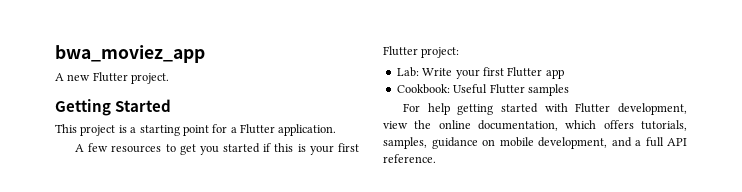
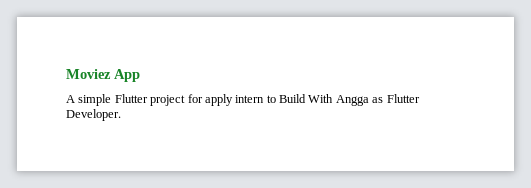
- bwa_moviez_app
- A new Flutter project.
- Getting Started
- This project is a starting point for a Flutter application.
- A few resources to get you started if this is your first Flutter project:
- Lab: Write your first Flutter app
- Cookbook: Useful Flutter samples
- For help getting started with Flutter development, view the online documentation, which offers tutorials, samples, guidance on mobile development, and a full API reference.
+ Moviez App
+ A simple Flutter project for apply intern to Build With Angga as Flutter Developer.

